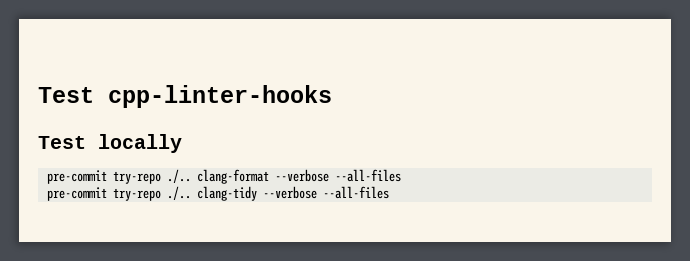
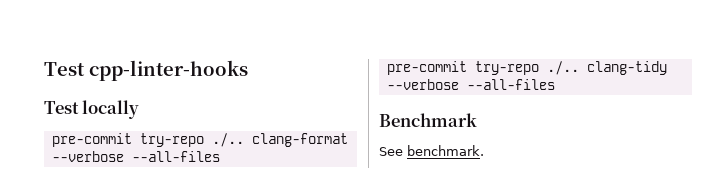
+ Benchmark
+ See benchmark.

